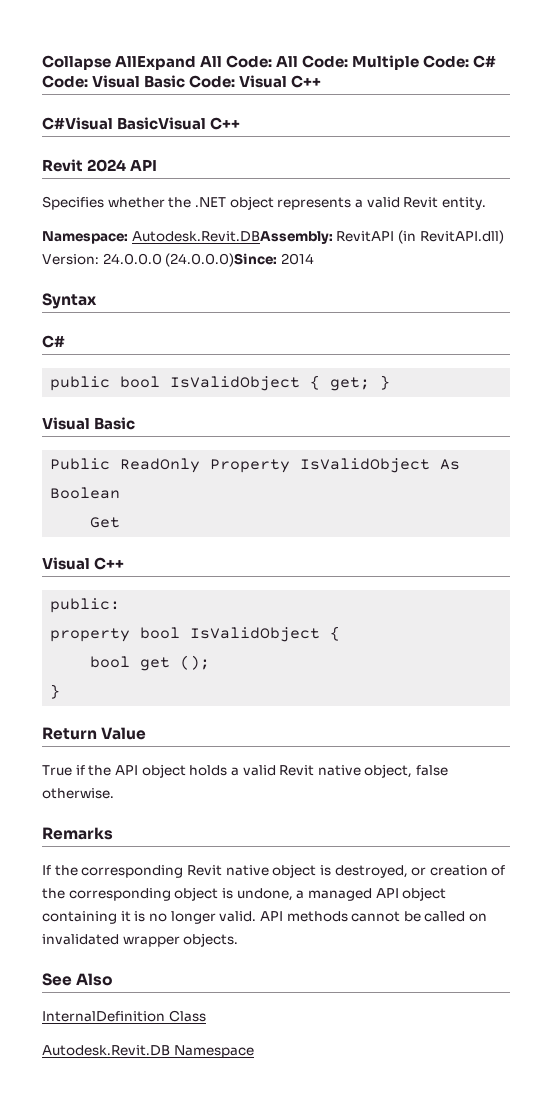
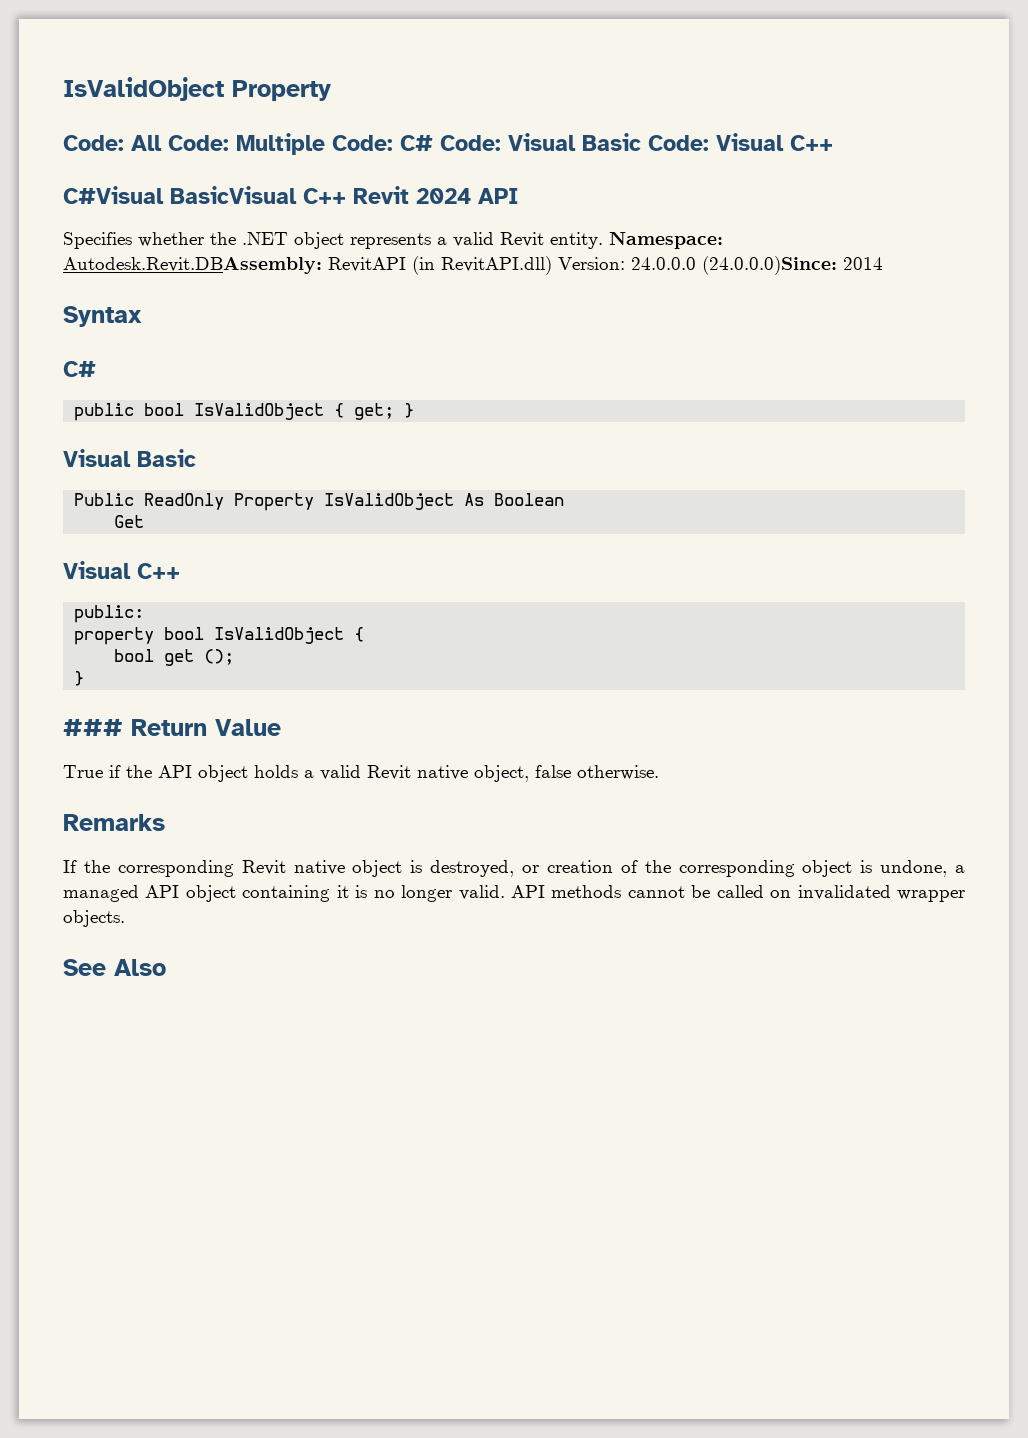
- Collapse AllExpand All Code: All Code: Multiple Code: C# Code: Visual Basic Code: Visual C++
+ IsValidObject Property
+ Code: All Code: Multiple Code: C# Code: Visual Basic Code: Visual C++
- C#Visual BasicVisual C++
- Revit 2024 API
+ C#Visual BasicVisual C++ Revit 2024 API
- Specifies whether the .NET object represents a valid Revit entity.
- Namespace: Autodesk.Revit.DBAssembly: RevitAPI (in RevitAPI.dll) Version: 24.0.0.0 (24.0.0.0)Since: 2014
+ Specifies whether the .NET object represents a valid Revit entity. Namespace: Autodesk.Revit.DBAssembly: RevitAPI (in RevitAPI.dll) Version: 24.0.0.0 (24.0.0.0)Since: 2014
- Return Value
+ ### Return Value
- InternalDefinition Class
- Autodesk.Revit.DB Namespace

